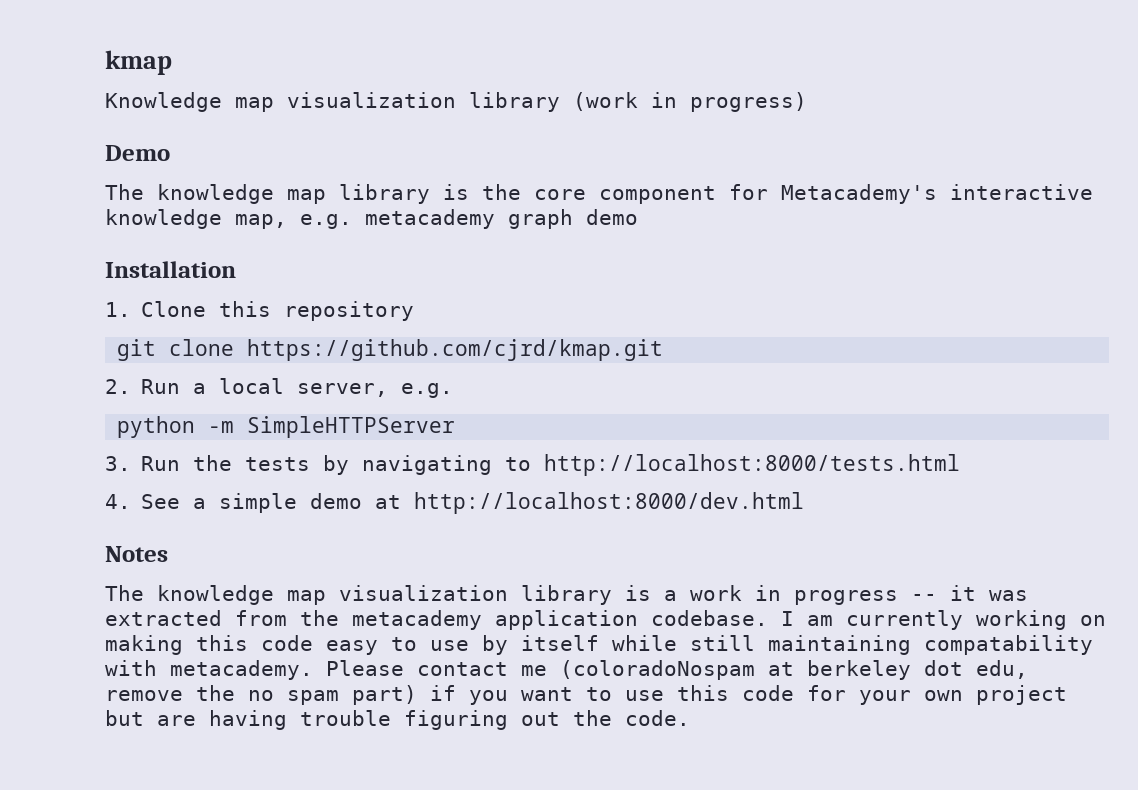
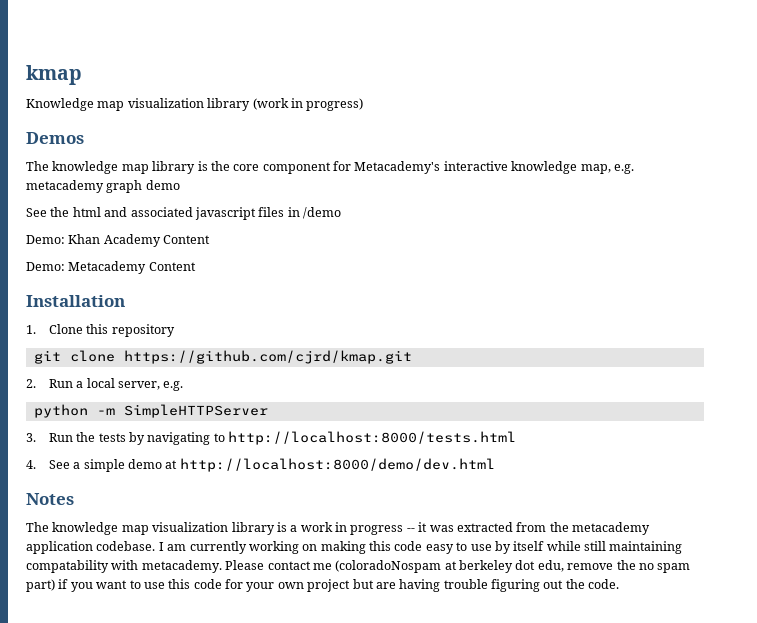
- Demo
+ Demos
+ See the html and associated javascript files in /demo
+ Demo: Khan Academy Content
+ Demo: Metacademy Content
- 4. See a simple demo at http://localhost:8000/dev.html
+ 4. See a simple demo at http://localhost:8000/demo/dev.html

